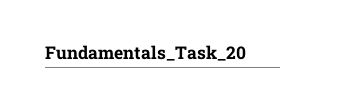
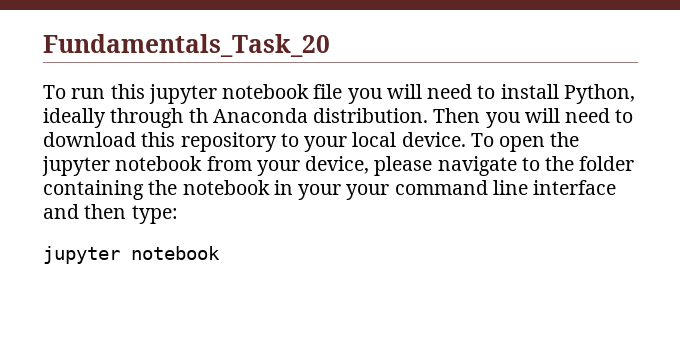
+ To run this jupyter notebook file you will need to install Python, ideally through th Anaconda distribution. Then you will need to download this repository to your local device. To open the jupyter notebook from your device, please navigate to the folder containing the notebook in your your command line interface and then type:
+ jupyter notebook

